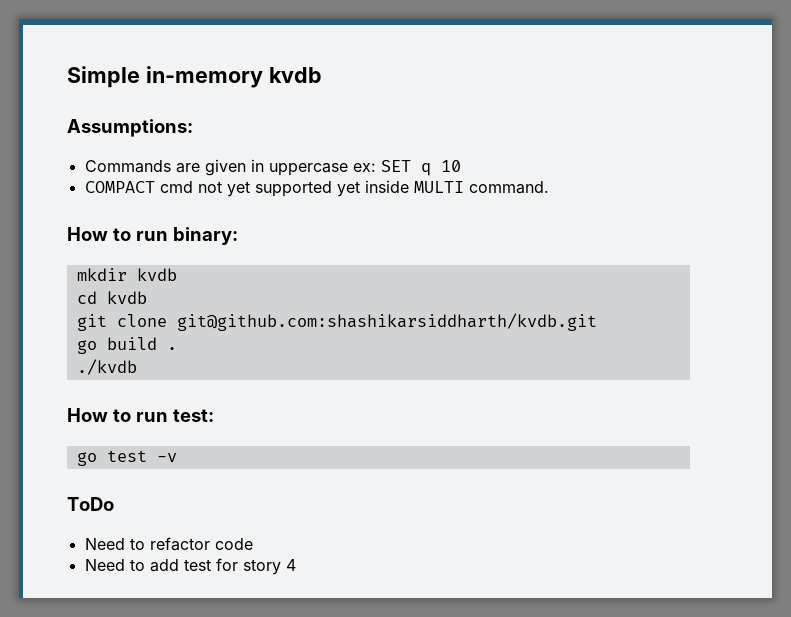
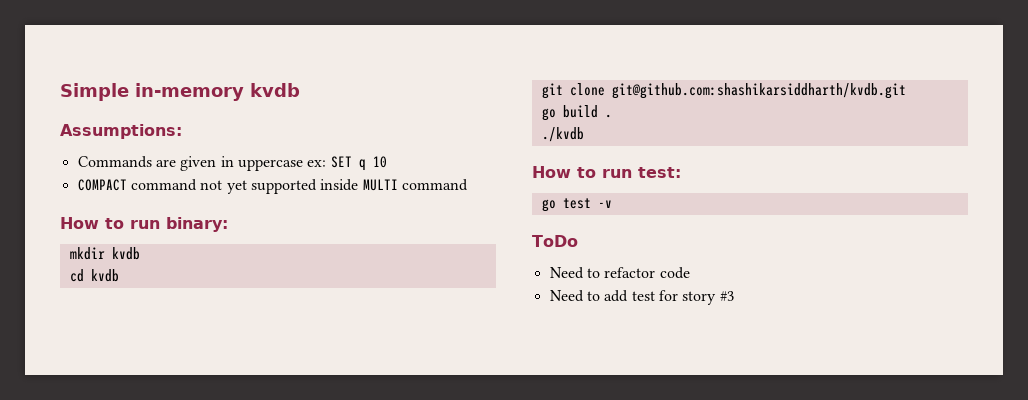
- COMPACT cmd not yet supported yet inside MULTI command.
+ COMPACT command not yet supported inside MULTI command
- Need to add test for story 4
+ Need to add test for story #3

